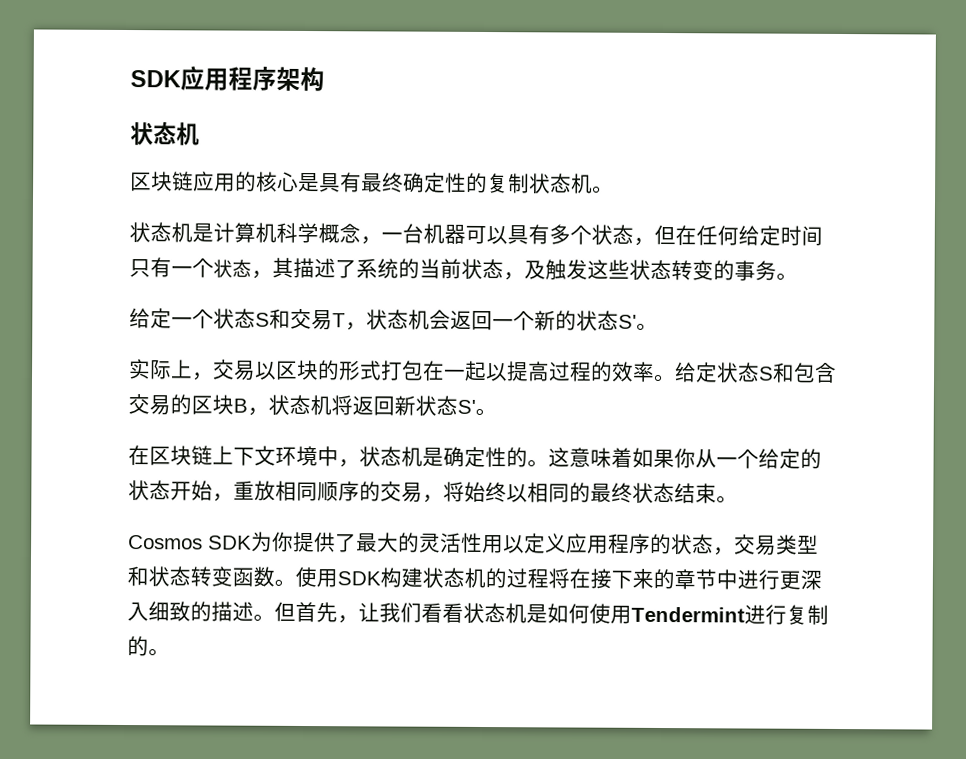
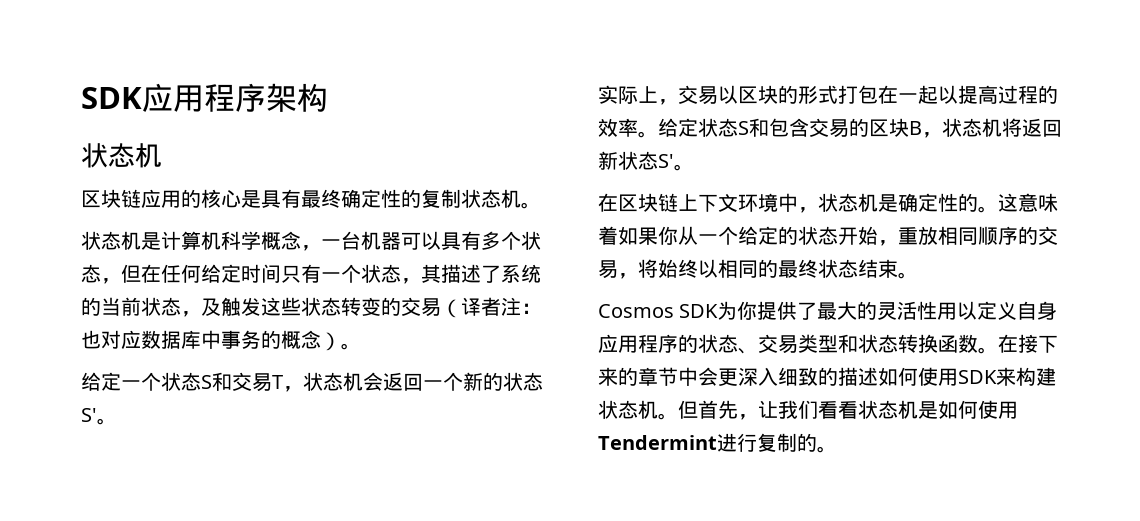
- 状态机是计算机科学概念，一台机器可以具有多个状态，但在任何给定时间只有一个状态，其描述了系统的当前状态，及触发这些状态转变的事务。
+ 状态机是计算机科学概念，一台机器可以具有多个状态，但在任何给定时间只有一个状态，其描述了系统的当前状态，及触发这些状态转变的交易（译者注：也对应数据库中事务的概念）。
- Cosmos SDK为你提供了最大的灵活性用以定义应用程序的状态，交易类型和状态转变函数。使用SDK构建状态机的过程将在接下来的章节中进行更深入细致的描述。
+ Cosmos SDK为你提供了最大的灵活性用以定义自身应用程序的状态、交易类型和状态转换函数。在接下来的章节中会更深入细致的描述如何使用SDK来构建状态机。

